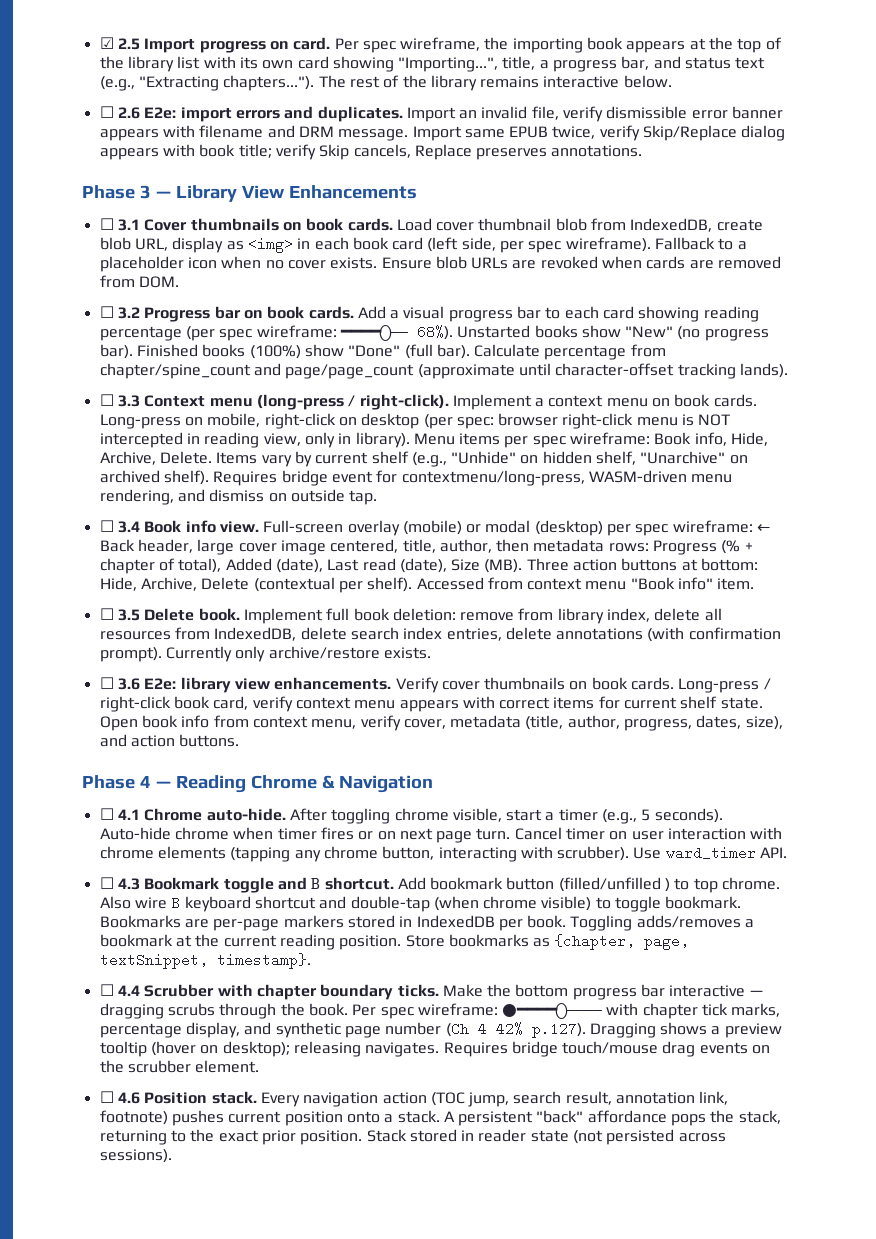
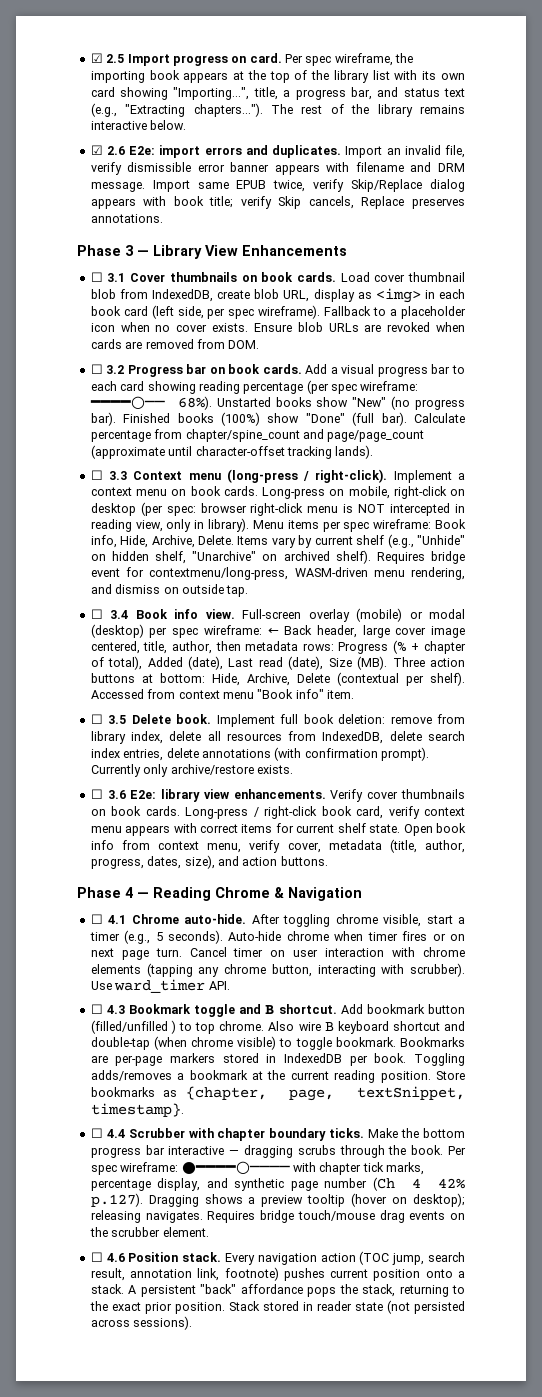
- ☐ 2.6 E2e: import errors and duplicates.
+ ☑ 2.6 E2e: import errors and duplicates.

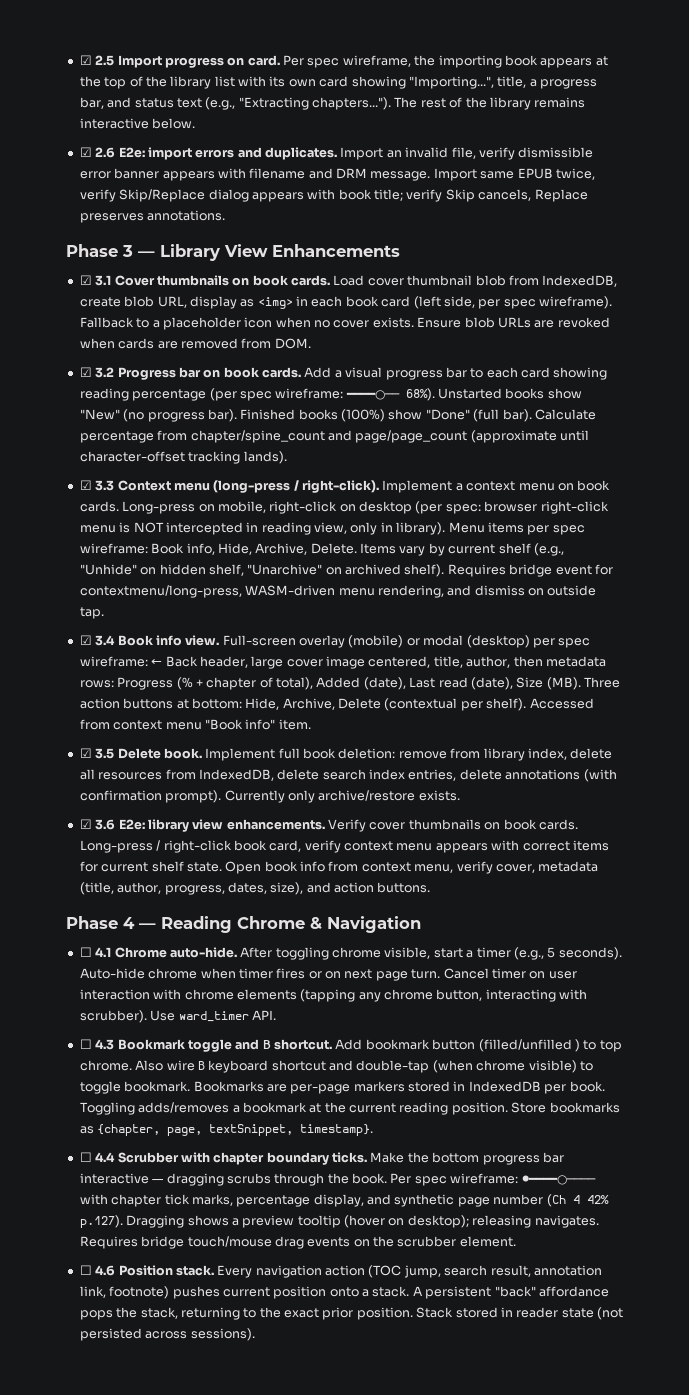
- ☐ 3.1 Cover thumbnails on book cards.
+ ☑ 3.1 Cover thumbnails on book cards.
- ☐ 3.2 Progress bar on book cards.
+ ☑ 3.2 Progress bar on book cards.
- ☐ 3.3 Context menu (long-press / right-click).
+ ☑ 3.3 Context menu (long-press / right-click).
- ☐ 3.4 Book info view.
+ ☑ 3.4 Book info view.
- ☐ 3.5 Delete book.
+ ☑ 3.5 Delete book.
- ☐ 3.6 E2e: library view enhancements.
+ ☑ 3.6 E2e: library view enhancements.

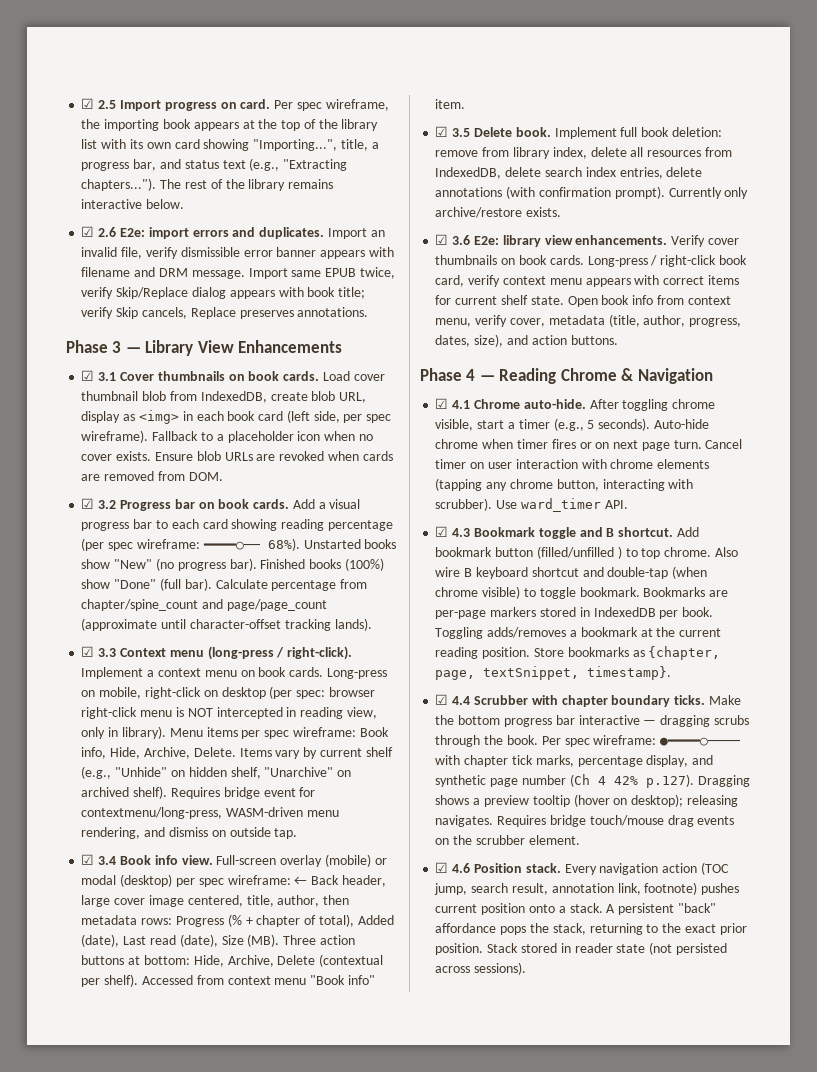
- ☐ 4.1 Chrome auto-hide.
+ ☑ 4.1 Chrome auto-hide.
- ☐ 4.3 Bookmark toggle and B shortcut.
+ ☑ 4.3 Bookmark toggle and B shortcut.
- ☐ 4.4 Scrubber with chapter boundary ticks.
+ ☑ 4.4 Scrubber with chapter boundary ticks.
- ☐ 4.6 Position stack.
+ ☑ 4.6 Position stack.

